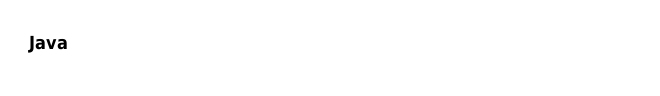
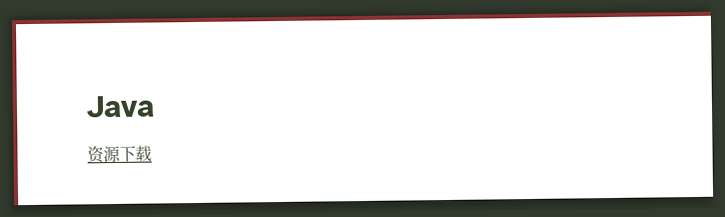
+ 资源下载

